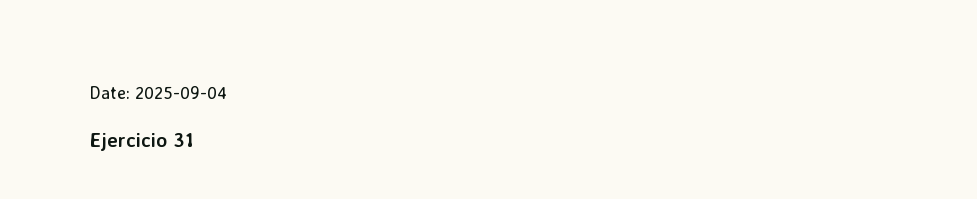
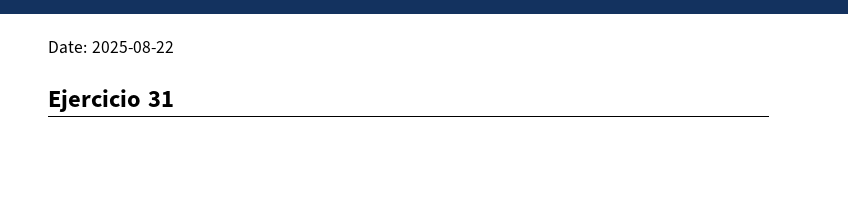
- Date: 2025-09-04
+ Date: 2025-08-22

